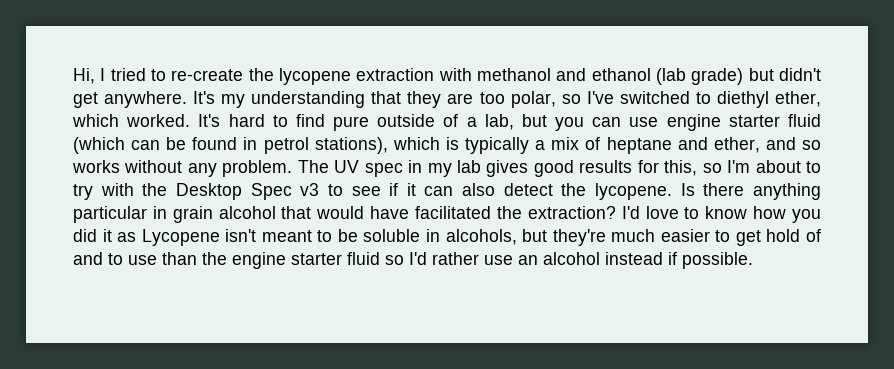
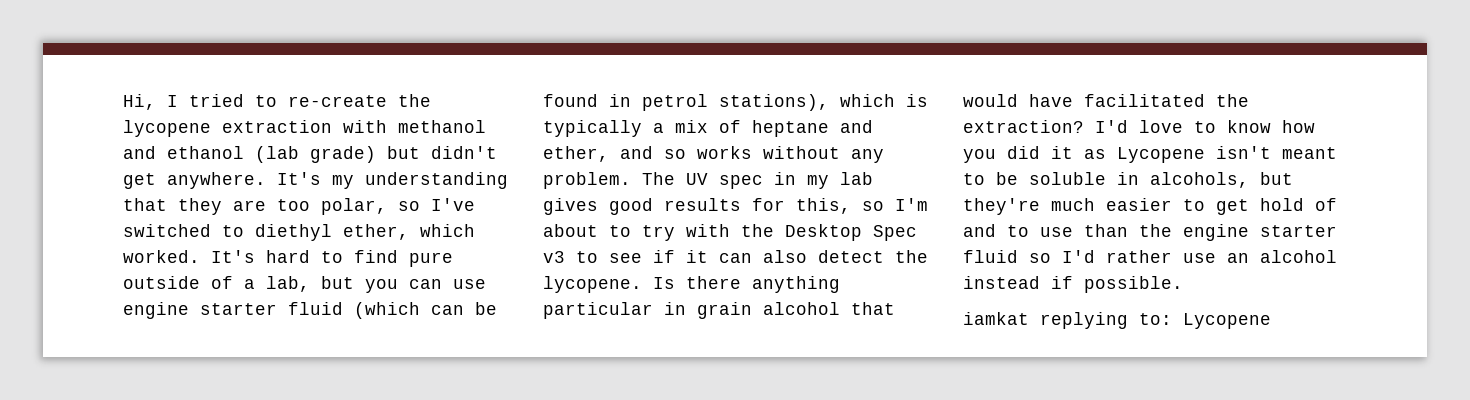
+ iamkat replying to: Lycopene

